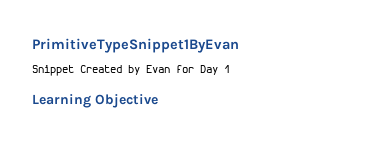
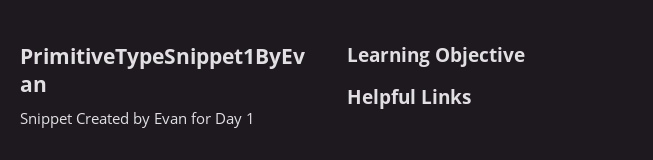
+ Helpful Links

